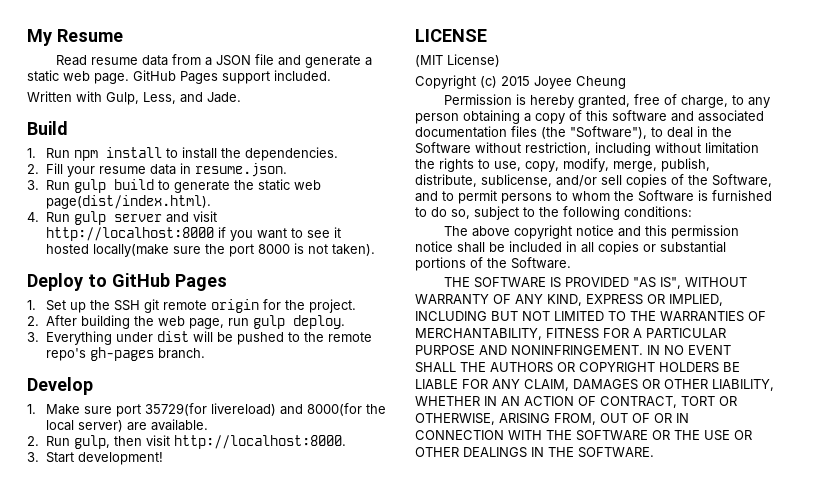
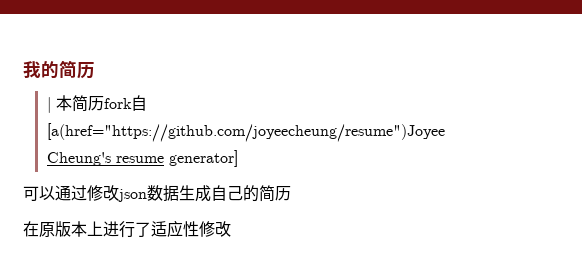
- My Resume
- Read resume data from a JSON file and generate a static web page. GitHub Pages support included.
- Written with Gulp, Less, and Jade.
- Build
- 1. Run npm install to install the dependencies.
- 2. Fill your resume data in resume.json.
- 3. Run gulp build to generate the static web page(dist/index.html).
- 4. Run gulp server and visit http://localhost:8000 if you want to see it hosted locally(make sure the port 8000 is not taken).
- Deploy to GitHub Pages
- 1. Set up the SSH git remote origin for the project.
- 2. After building the web page, run gulp deploy.
- 3. Everything under dist will be pushed to the remote repo's gh-pages branch.
- Develop
- 1. Make sure port 35729(for livereload) and 8000(for the local server) are available.
- 2. Run gulp, then visit http://localhost:8000.
- 3. Start development!
- LICENSE
- (MIT License)
- Copyright (c) 2015 Joyee Cheung
- Permission is hereby granted, free of charge, to any person obtaining a copy of this software and associated documentation files (the "Software"), to deal in the Software without restriction, including without limitation the rights to use, copy, modify, merge, publish, distribute, sublicense, and/or sell copies of the Software, and to permit persons to whom the Software is furnished to do so, subject to the following conditions:
- The above copyright notice and this permission notice shall be included in all copies or substantial portions of the Software.
- THE SOFTWARE IS PROVIDED "AS IS", WITHOUT WARRANTY OF ANY KIND, EXPRESS OR IMPLIED, INCLUDING BUT NOT LIMITED TO THE WARRANTIES OF MERCHANTABILITY, FITNESS FOR A PARTICULAR PURPOSE AND NONINFRINGEMENT. IN NO EVENT SHALL THE AUTHORS OR COPYRIGHT HOLDERS BE LIABLE FOR ANY CLAIM, DAMAGES OR OTHER LIABILITY, WHETHER IN AN ACTION OF CONTRACT, TORT OR OTHERWISE, ARISING FROM, OUT OF OR IN CONNECTION WITH THE SOFTWARE OR THE USE OR OTHER DEALINGS IN THE SOFTWARE.
+ 我的简历
+ | 本简历fork自[a(href="https://github.com/joyeecheung/resume")Joyee Cheung's resume generator]
+ 可以通过修改json数据生成自己的简历
+ 在原版本上进行了适应性修改

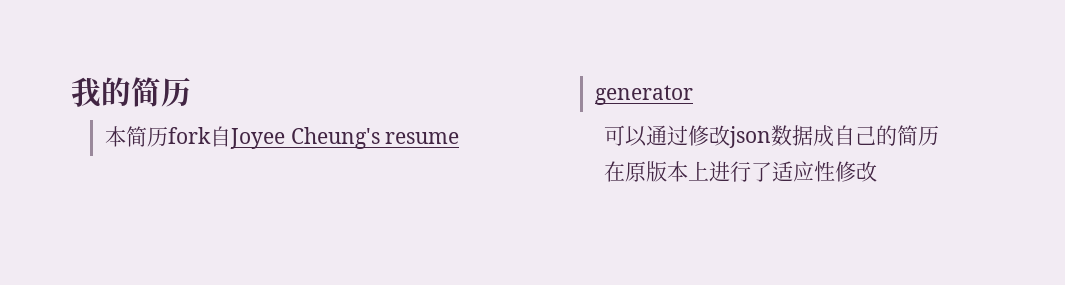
- | 本简历fork自[a(href="https://github.com/joyeecheung/resume")Joyee Cheung's resume generator]
+ 本简历fork自Joyee Cheung's resume generator
- 可以通过修改json数据生成自己的简历
+ 可以通过修改json数据成自己的简历

